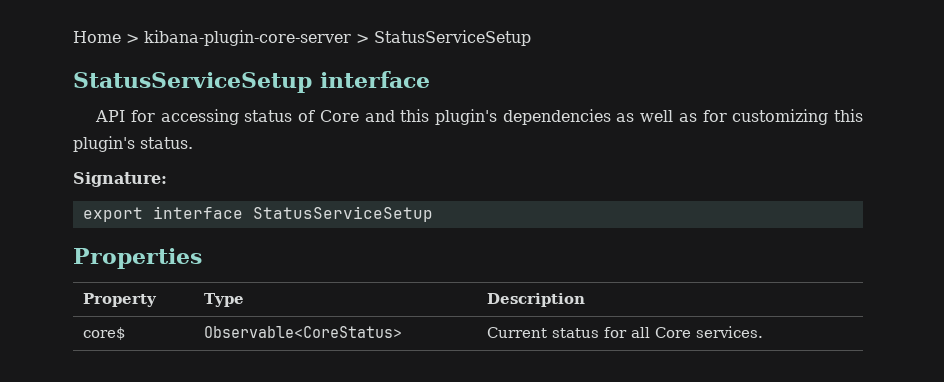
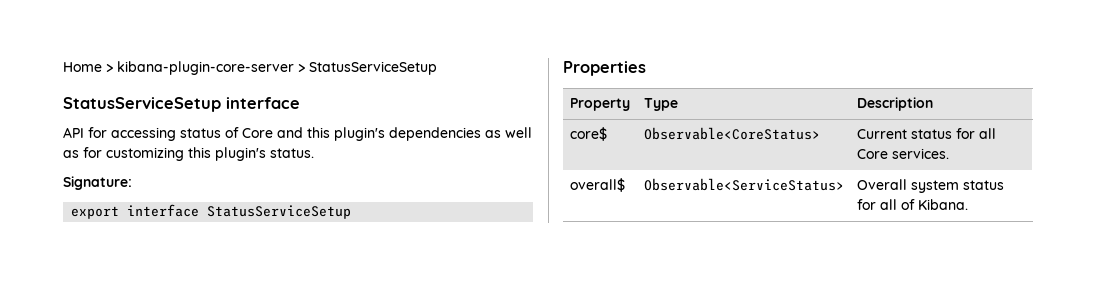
+ overall$ | Observable<ServiceStatus> | Overall system status for all of Kibana.

